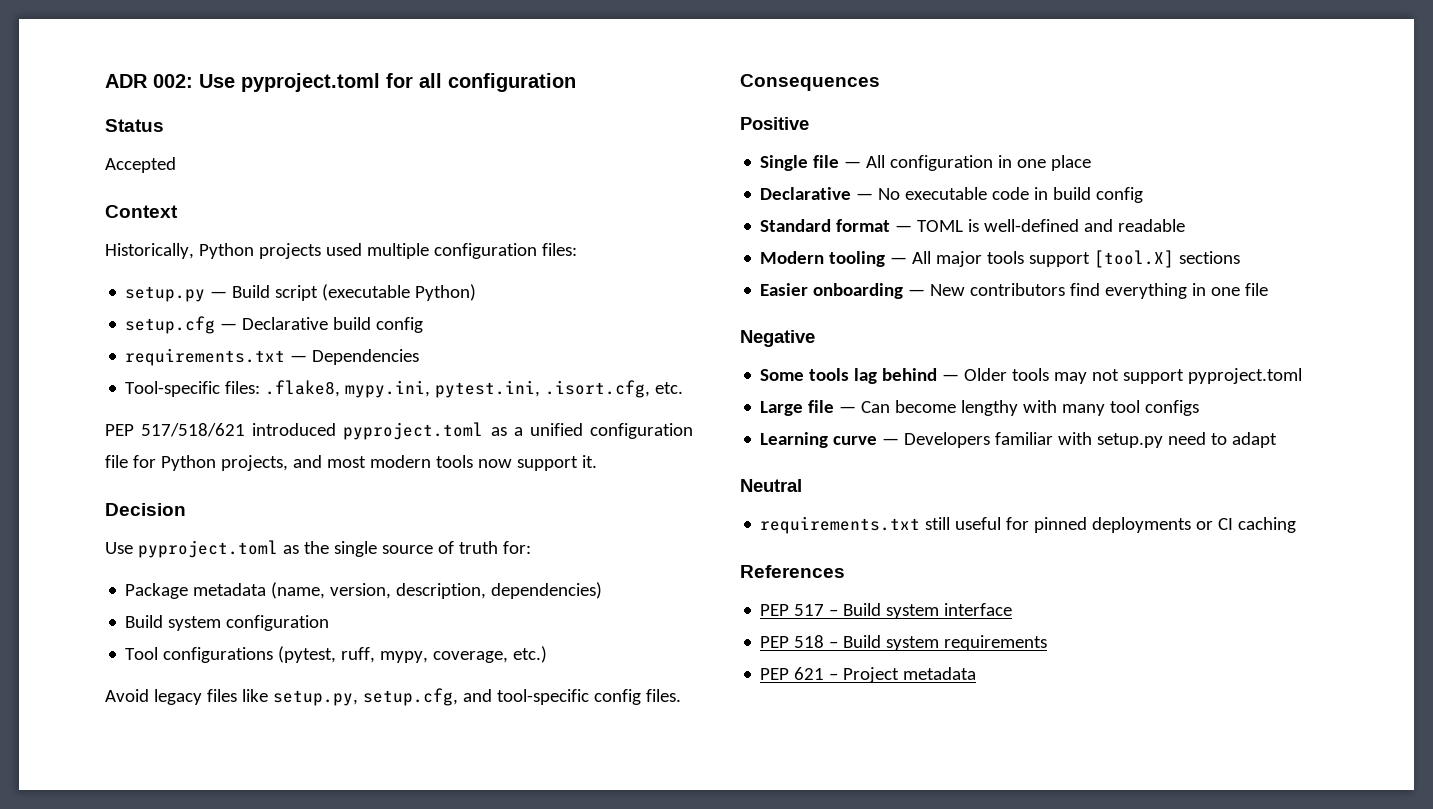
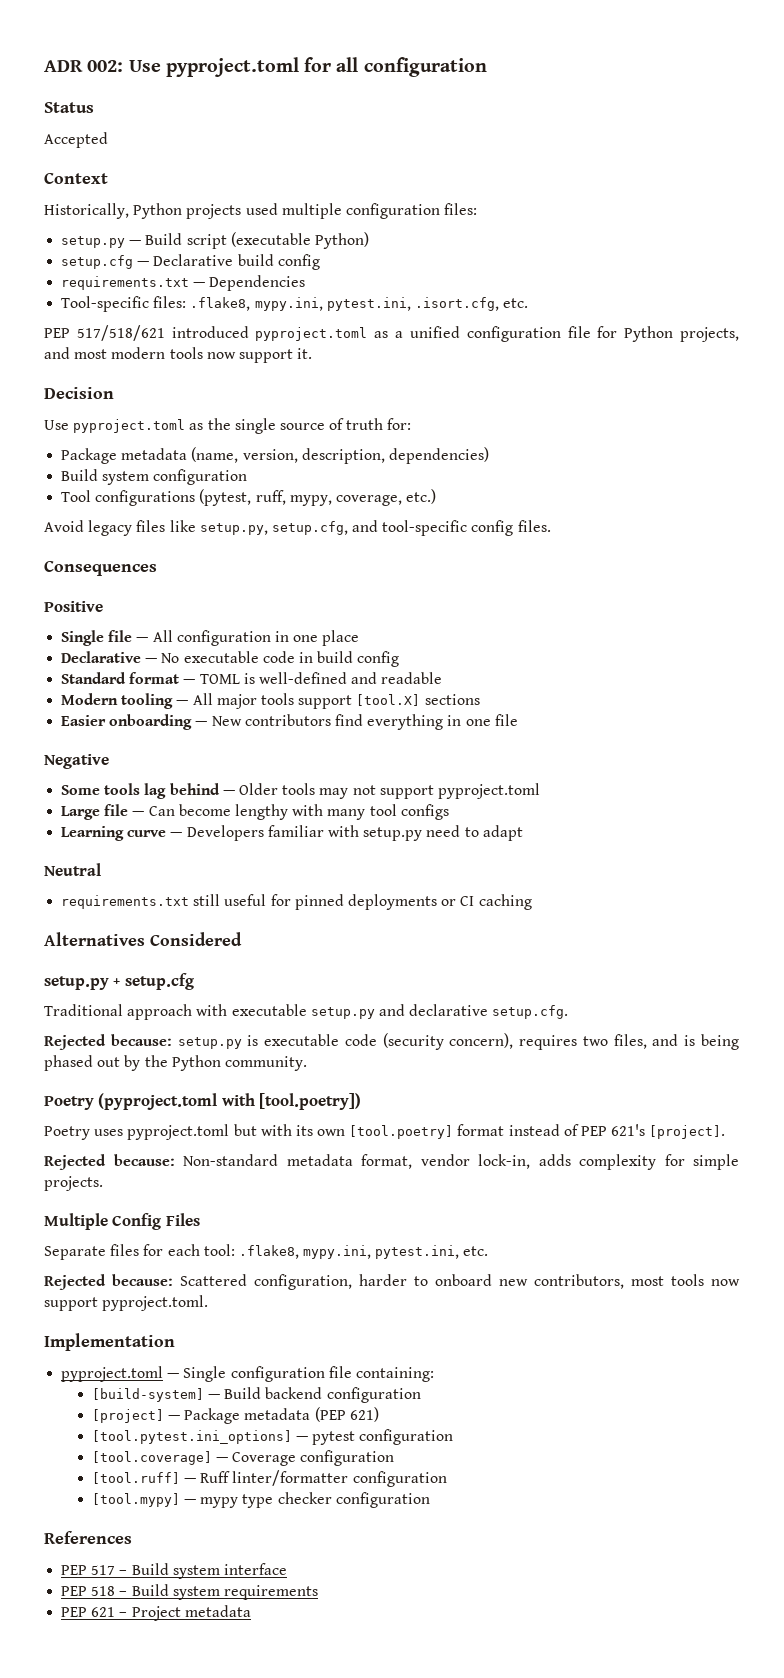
+ Alternatives Considered
+ setup.py + setup.cfg
+ Traditional approach with executable setup.py and declarative setup.cfg.
+ Rejected because: setup.py is executable code (security concern), requires two files, and is being phased out by the Python community.
+ Poetry (pyproject.toml with [tool.poetry])
+ Poetry uses pyproject.toml but with its own [tool.poetry] format instead of PEP 621's [project].
+ Rejected because: Non-standard metadata format, vendor lock-in, adds complexity for simple projects.
+ Multiple Config Files
+ Separate files for each tool: .flake8, mypy.ini, pytest.ini, etc.
+ Rejected because: Scattered configuration, harder to onboard new contributors, most tools now support pyproject.toml.
+ Implementation
+ pyproject.toml — Single configuration file containing:
+ [build-system] — Build backend configuration
+ [project] — Package metadata (PEP 621)
+ [tool.pytest.ini_options] — pytest configuration
+ [tool.coverage] — Coverage configuration
+ [tool.ruff] — Ruff linter/formatter configuration
+ [tool.mypy] — mypy type checker configuration

